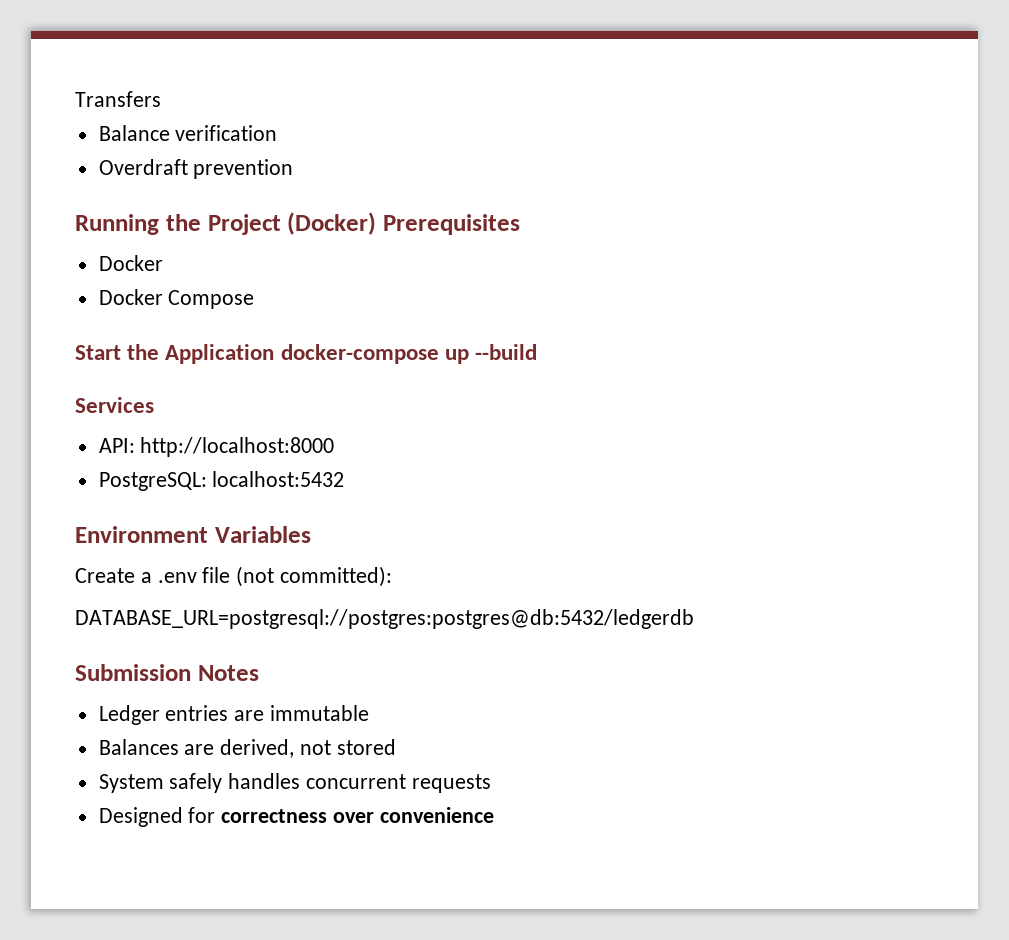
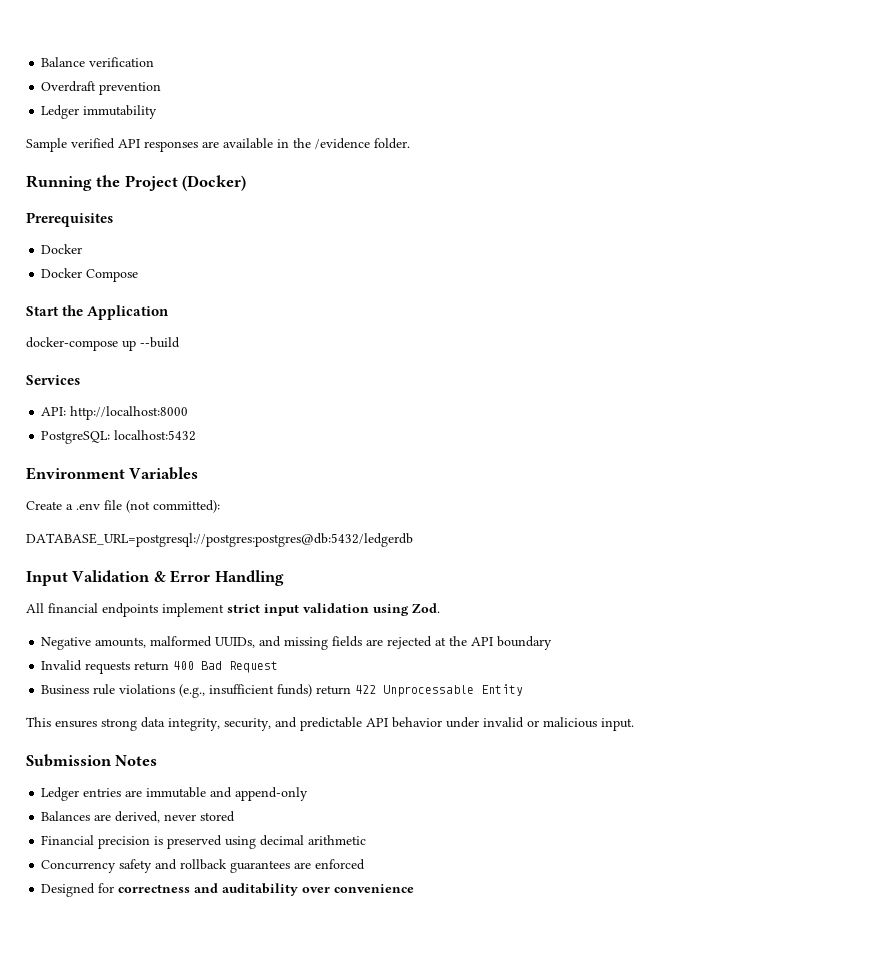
- Transfers
+ Ledger immutability
+ Sample verified API responses are available in the /evidence folder.
- Running the Project (Docker) Prerequisites
+ Running the Project (Docker)
+ Prerequisites
- Start the Application docker-compose up --build
+ Start the Application
+ docker-compose up --build
+ Input Validation & Error Handling
+ All financial endpoints implement strict input validation using Zod.
+ Negative amounts, malformed UUIDs, and missing fields are rejected at the API boundary
+ Invalid requests return 400 Bad Request
+ Business rule violations (e.g., insufficient funds) return 422 Unprocessable Entity
+ This ensures strong data integrity, security, and predictable API behavior under invalid or malicious input.
- Ledger entries are immutable
+ Ledger entries are immutable and append-only
- Balances are derived, not stored
+ Balances are derived, never stored
- System safely handles concurrent requests
+ Financial precision is preserved using decimal arithmetic
+ Concurrency safety and rollback guarantees are enforced
- Designed for correctness over convenience
+ Designed for correctness and auditability over convenience

